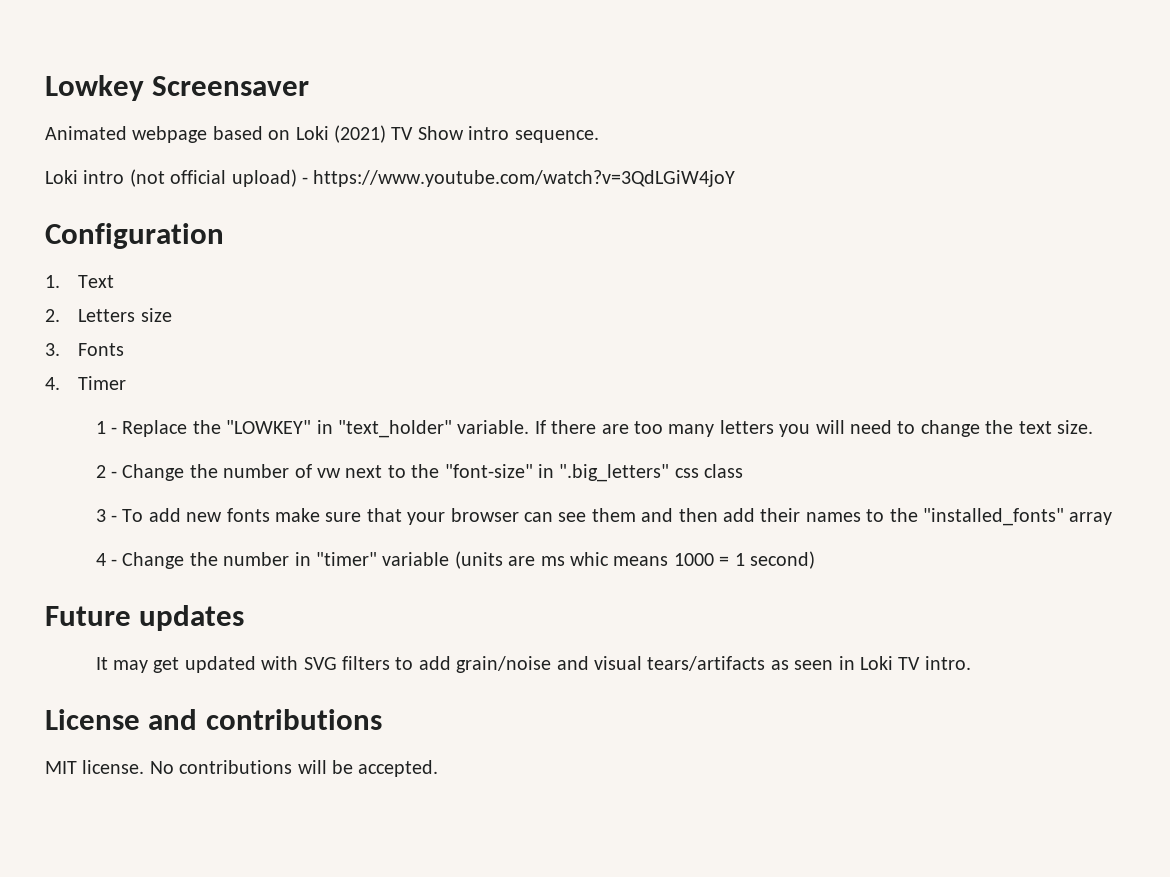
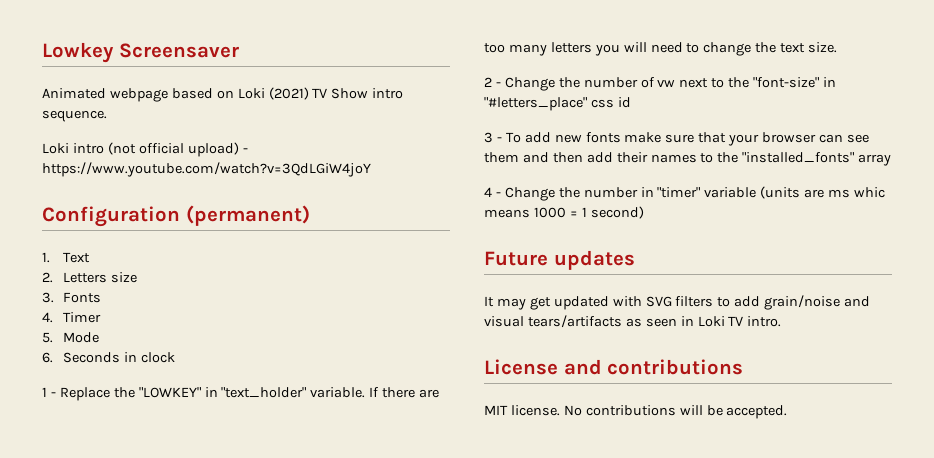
- Configuration
+ Configuration (permanent)
+ 5. Mode
+ 6. Seconds in clock
- 2 - Change the number of vw next to the "font-size" in ".big_letters" css class
+ 2 - Change the number of vw next to the "font-size" in "#letters_place" css id

